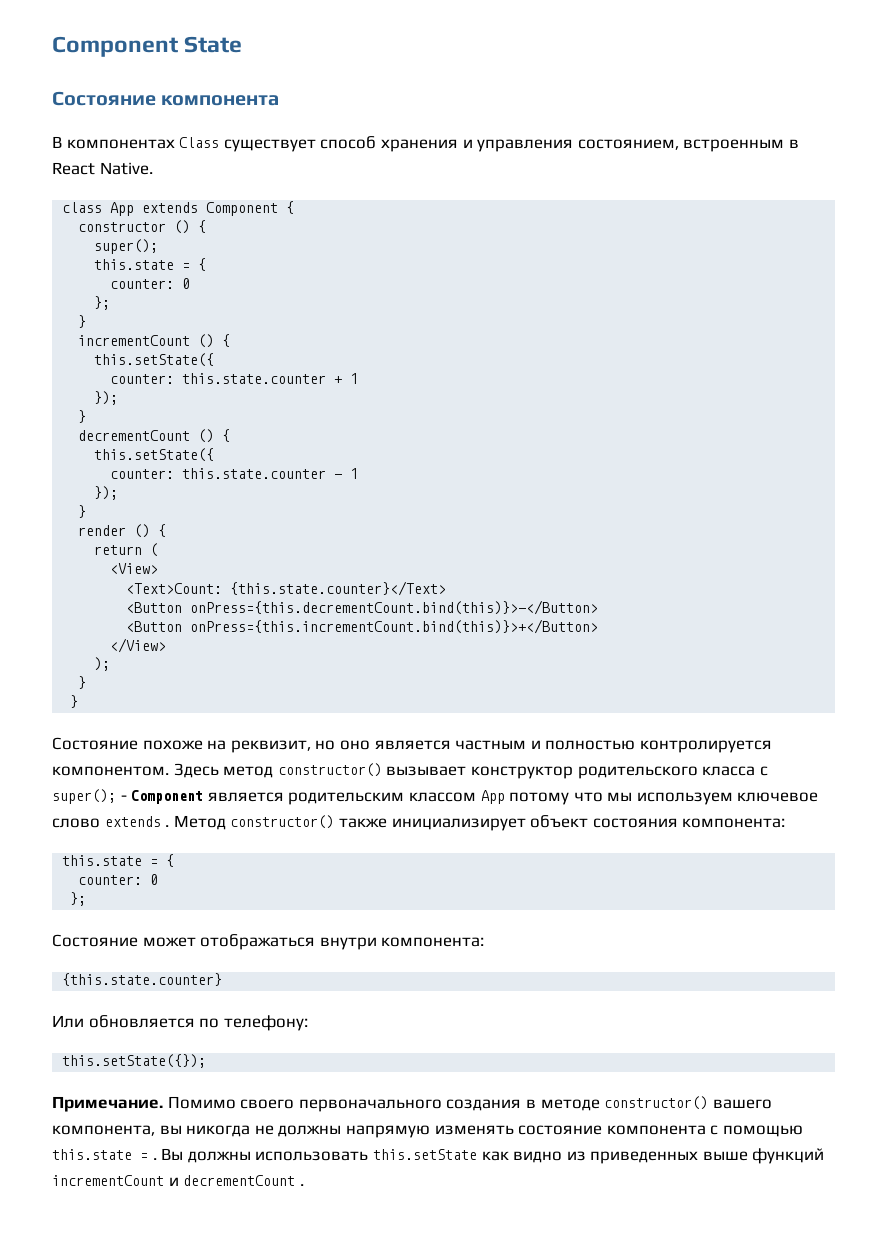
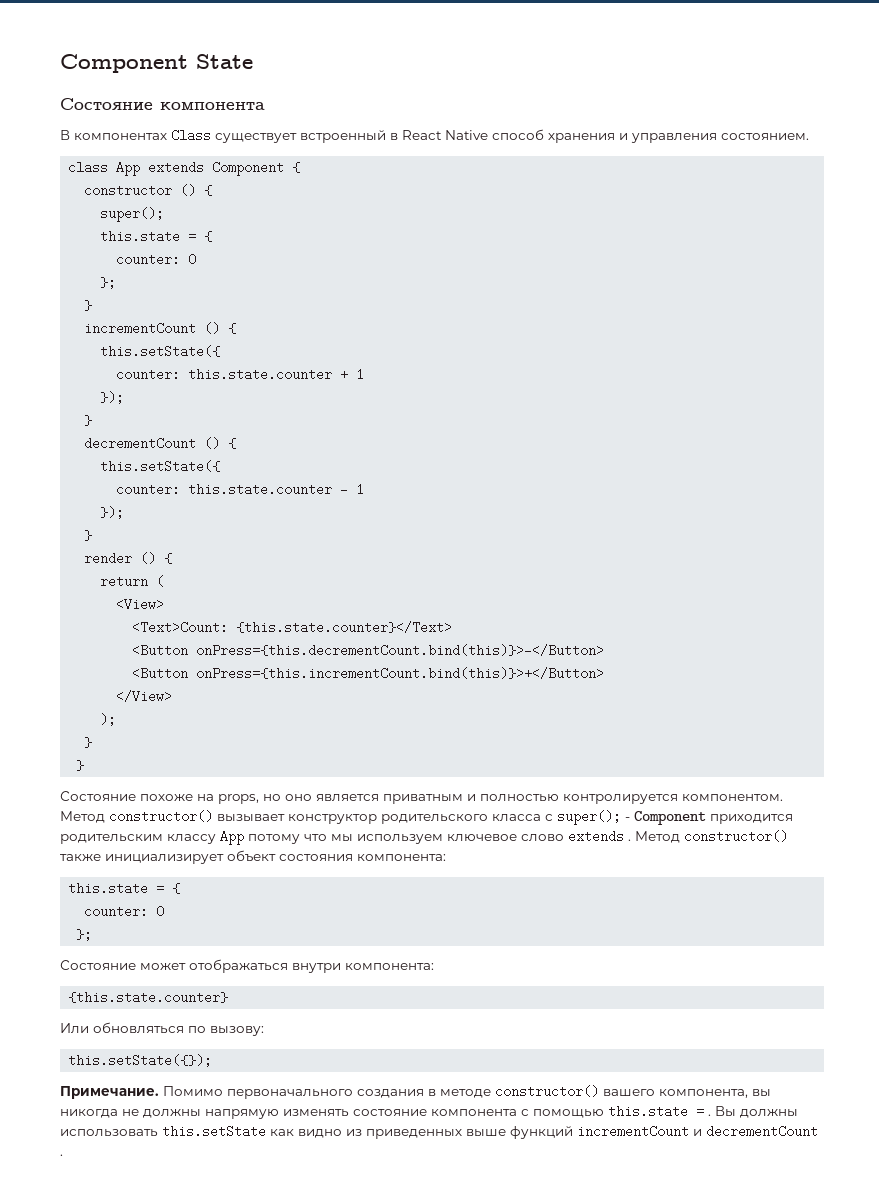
- В компонентах Class существует способ хранения и управления состоянием, встроенным в React Native.
+ В компонентах Class существует встроенный в React Native способ хранения и управления состоянием.
- Состояние похоже на реквизит, но оно является частным и полностью контролируется компонентом.
+ Состояние похоже на props, но оно является приватным и полностью контролируется компонентом.
- Здесь метод constructor() вызывает конструктор родительского класса с super(); - Component является родительским классом App потому что мы используем ключевое слово extends .
+ Метод constructor() вызывает конструктор родительского класса с super(); - Component приходится родительским классу App потому что мы используем ключевое слово extends .
- Или обновляется по телефону:
+ Или обновляться по вызову:
- Помимо своего первоначального создания в методе constructor() вашего компонента, вы никогда не должны напрямую изменять состояние компонента с помощью this.state = .
+ Помимо первоначального создания в методе constructor() вашего компонента, вы никогда не должны напрямую изменять состояние компонента с помощью this.state = .

